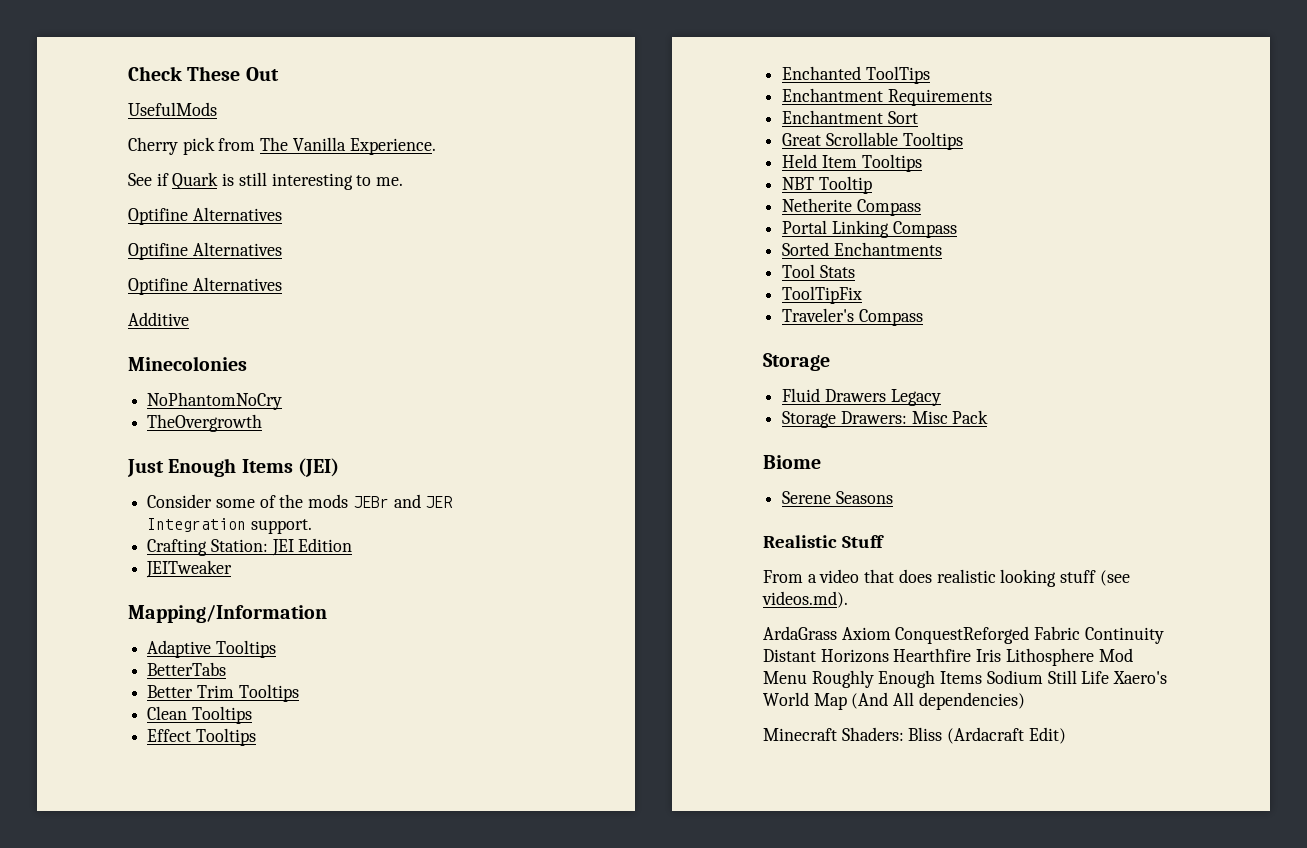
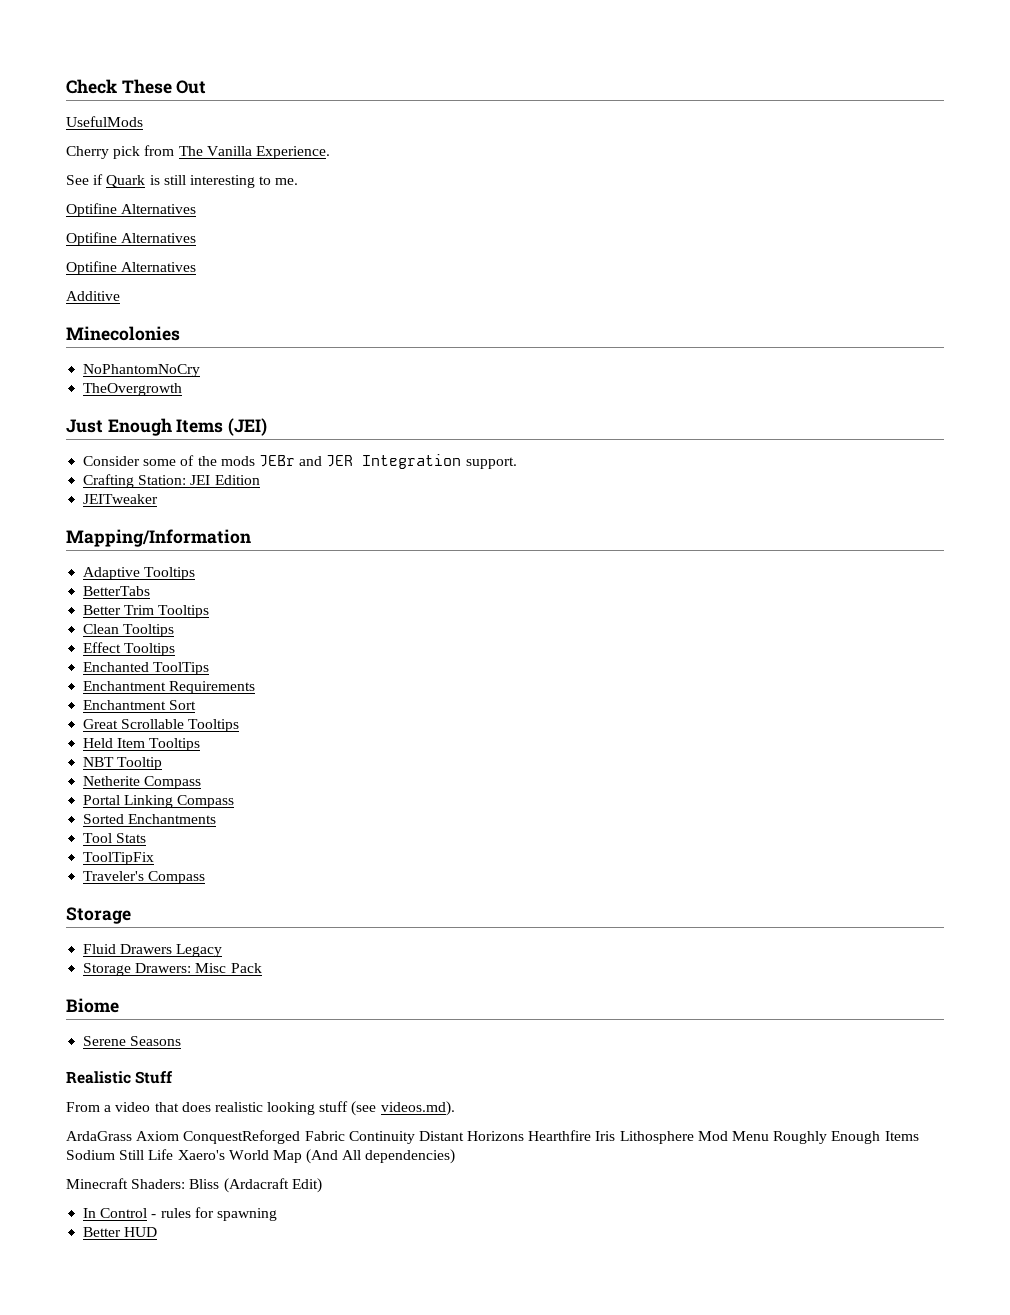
+ In Control - rules for spawning
+ Better HUD

